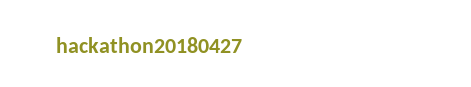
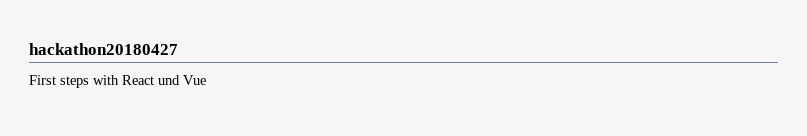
+ First steps with React und Vue

